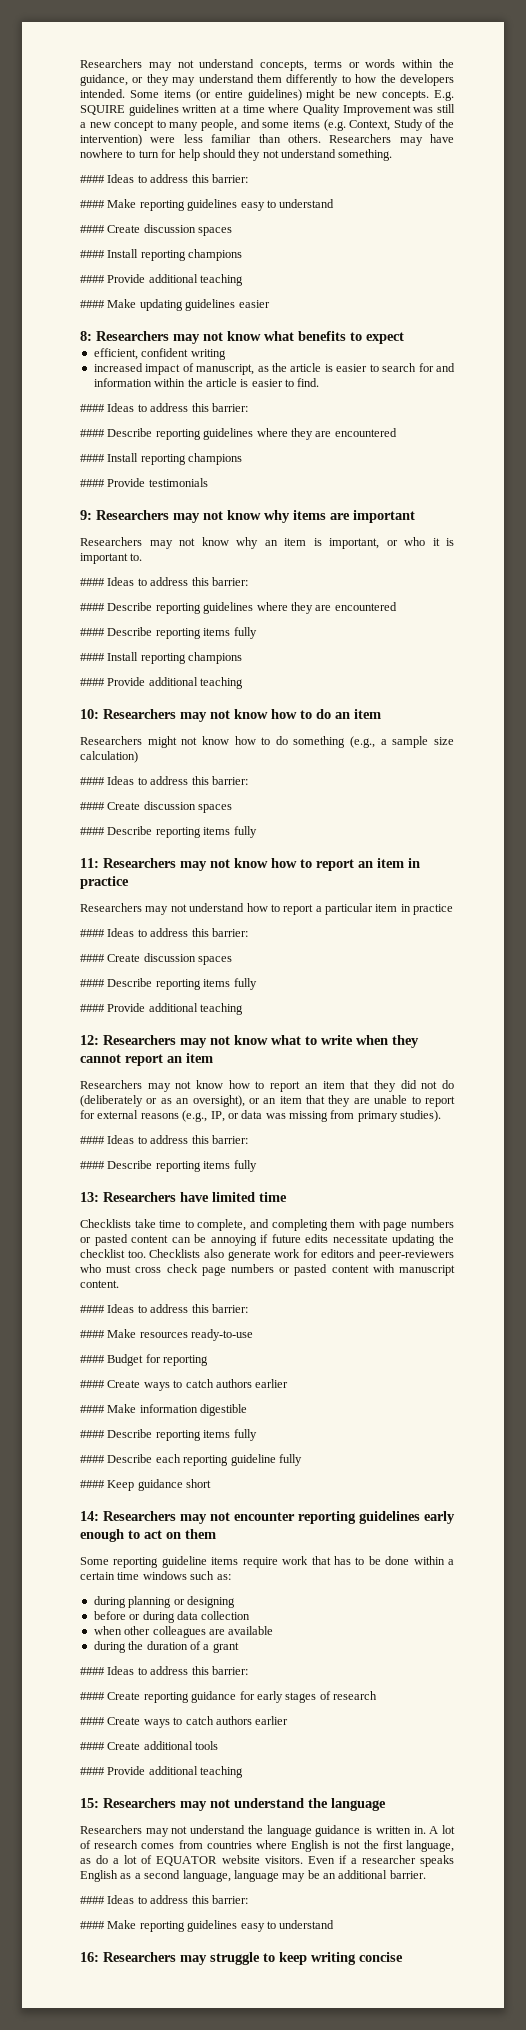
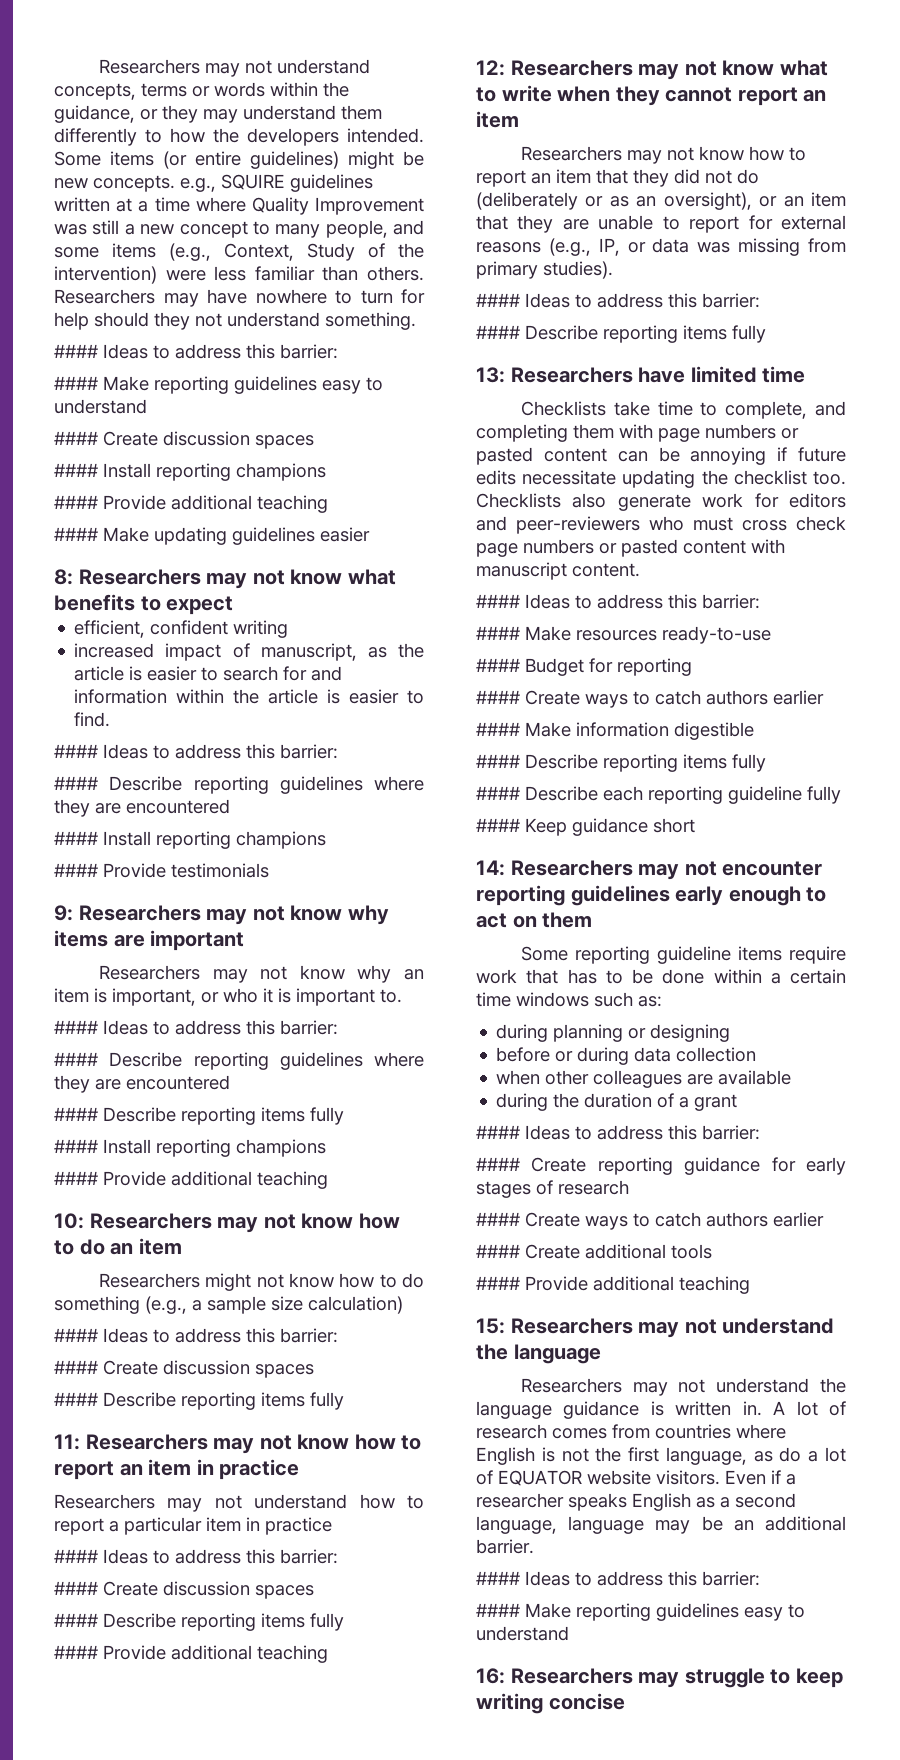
- Some items (or entire guidelines) might be new concepts. E.g. SQUIRE guidelines written at a time where Quality Improvement was still a new concept to many people, and some items (e.g. Context, Study of the intervention) were less familiar than others.
+ Some items (or entire guidelines) might be new concepts. e.g., SQUIRE guidelines written at a time where Quality Improvement was still a new concept to many people, and some items (e.g., Context, Study of the intervention) were less familiar than others.

